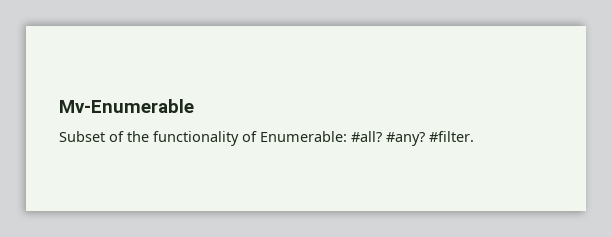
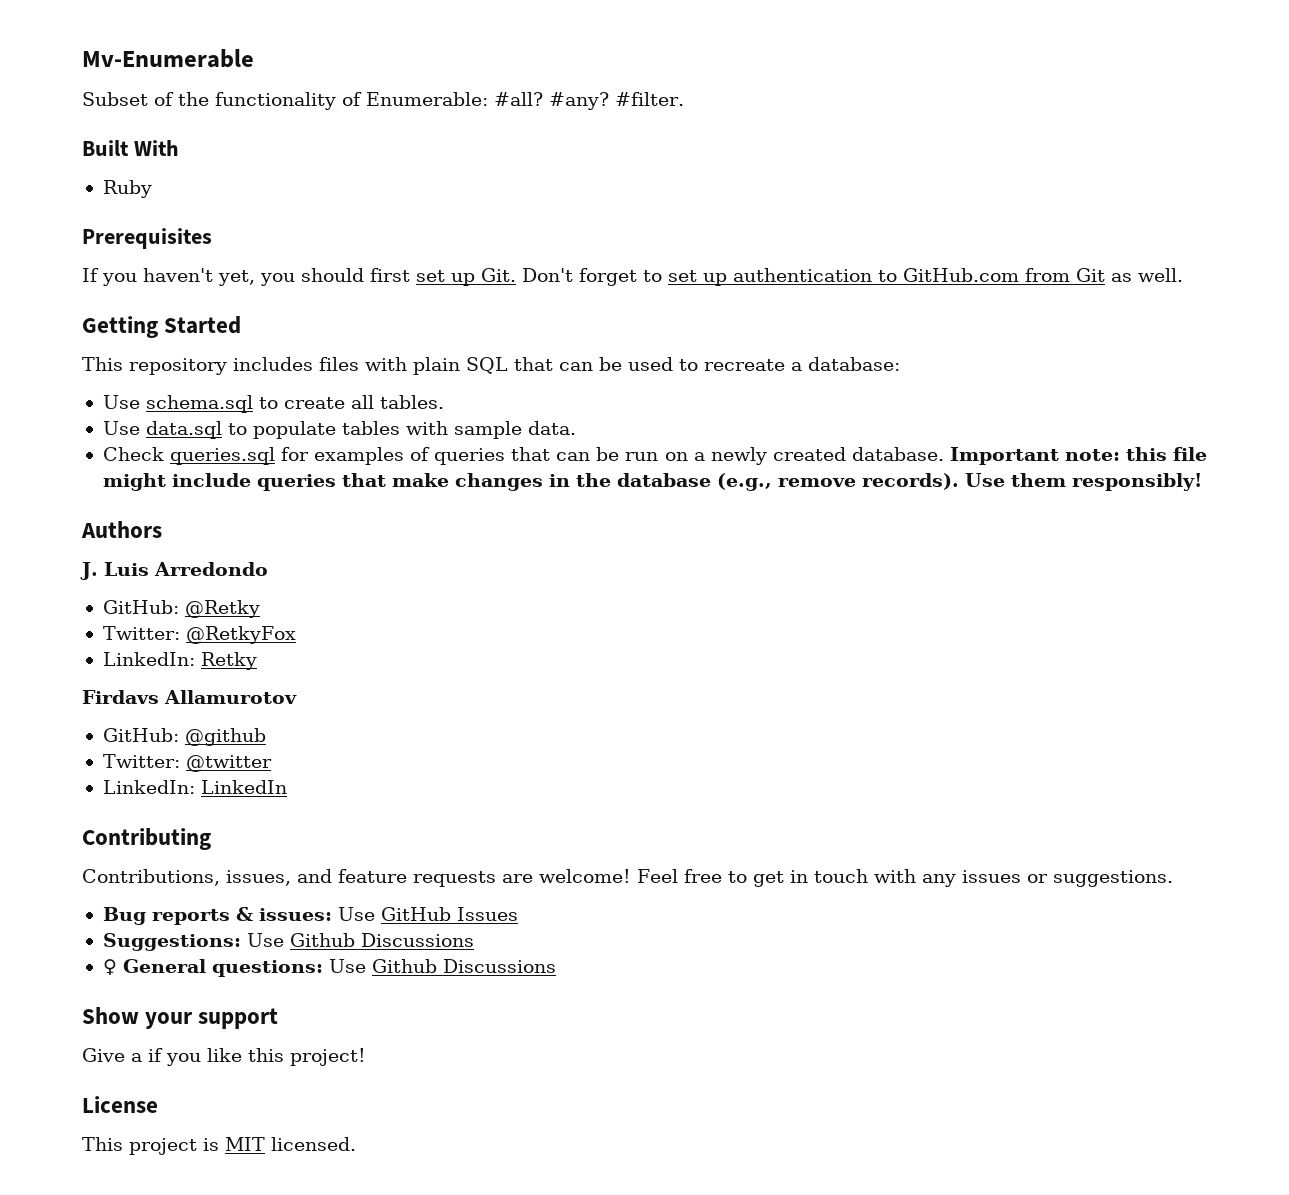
+ Built With
+ Ruby
+ Prerequisites
+ If you haven't yet, you should first set up Git. Don't forget to set up authentication to GitHub.com from Git as well.
+ Getting Started
+ This repository includes files with plain SQL that can be used to recreate a database:
+ Use schema.sql to create all tables.
+ Use data.sql to populate tables with sample data.
+ Check queries.sql for examples of queries that can be run on a newly created database. Important note: this file might include queries that make changes in the database (e.g., remove records). Use them responsibly!
+ Authors
+ J. Luis Arredondo
+ GitHub: @Retky
+ Twitter: @RetkyFox
+ LinkedIn: Retky
+ Firdavs Allamurotov
+ GitHub: @github
+ Twitter: @twitter
+ LinkedIn: LinkedIn
+ Contributing
+ Contributions, issues, and feature requests are welcome! Feel free to get in touch with any issues or suggestions.
+ Bug reports & issues: Use GitHub Issues
+ Suggestions: Use Github Discussions
+ ♀ General questions: Use Github Discussions
+ Show your support
+ Give a if you like this project!
+ License
+ This project is MIT licensed.

